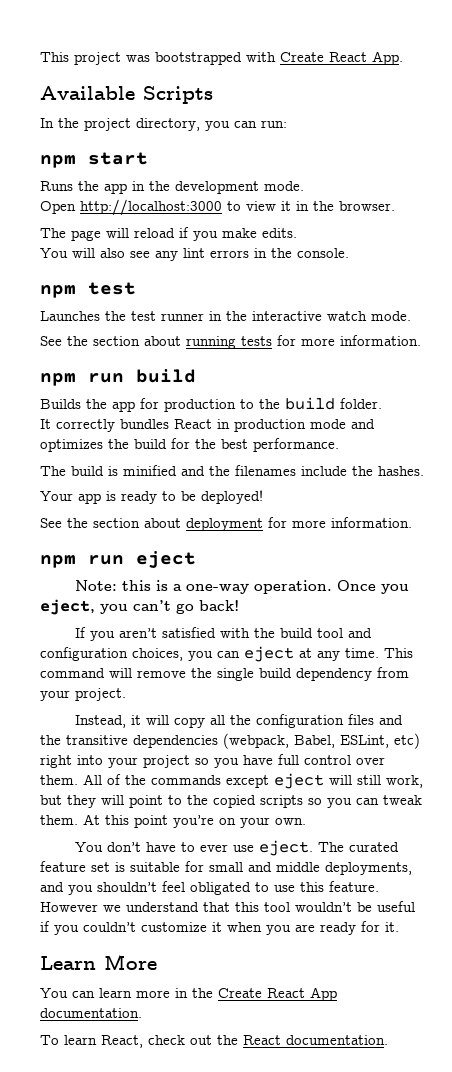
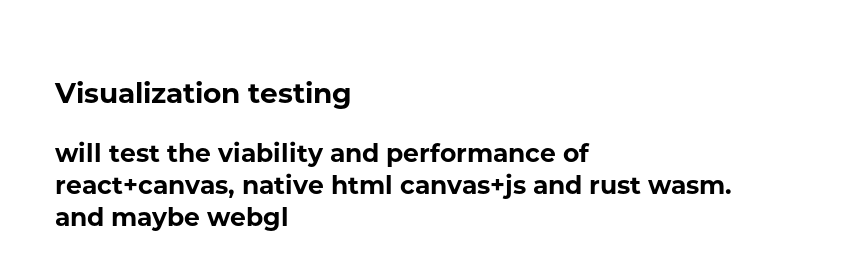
- This project was bootstrapped with Create React App.
- Available Scripts
- In the project directory, you can run:
- npm start
- Runs the app in the development mode.
- Open http://localhost:3000 to view it in the browser.
- The page will reload if you make edits.
- You will also see any lint errors in the console.
- npm test
- Launches the test runner in the interactive watch mode.
- See the section about running tests for more information.
- npm run build
- Builds the app for production to the build folder.
- It correctly bundles React in production mode and optimizes the build for the best performance.
- The build is minified and the filenames include the hashes.
- Your app is ready to be deployed!
- See the section about deployment for more information.
- npm run eject
- Note: this is a one-way operation. Once you eject, you can’t go back!
- If you aren’t satisfied with the build tool and configuration choices, you can eject at any time. This command will remove the single build dependency from your project.
- Instead, it will copy all the configuration files and the transitive dependencies (webpack, Babel, ESLint, etc) right into your project so you have full control over them. All of the commands except eject will still work, but they will point to the copied scripts so you can tweak them. At this point you’re on your own.
- You don’t have to ever use eject. The curated feature set is suitable for small and middle deployments, and you shouldn’t feel obligated to use this feature. However we understand that this tool wouldn’t be useful if you couldn’t customize it when you are ready for it.
- Learn More
- You can learn more in the Create React App documentation.
- To learn React, check out the React documentation.
+ Visualization testing
+ will test the viability and performance of react+canvas, native html canvas+js and rust wasm. and maybe webgl

